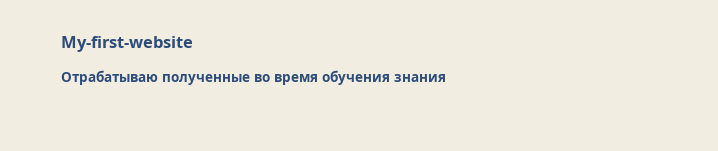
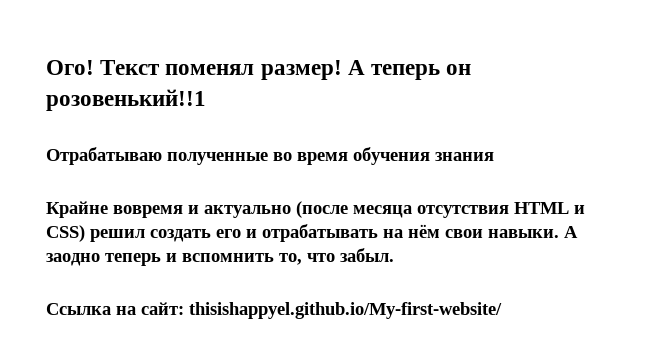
- My-first-website
+ Ого! Текст поменял размер! А теперь он розовенький!!1
+ Крайне вовремя и актуально (после месяца отсутствия HTML и CSS) решил создать его и отрабатывать на нём свои навыки. А заодно теперь и вспомнить то, что забыл.
+ Ссылка на сайт: thisishappyel.github.io/My-first-website/

